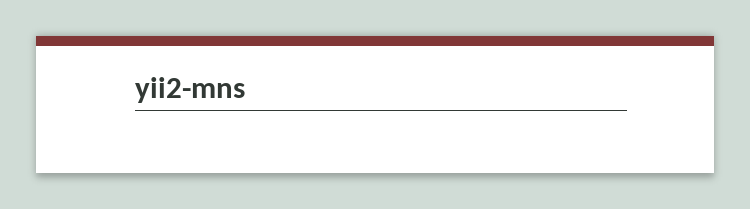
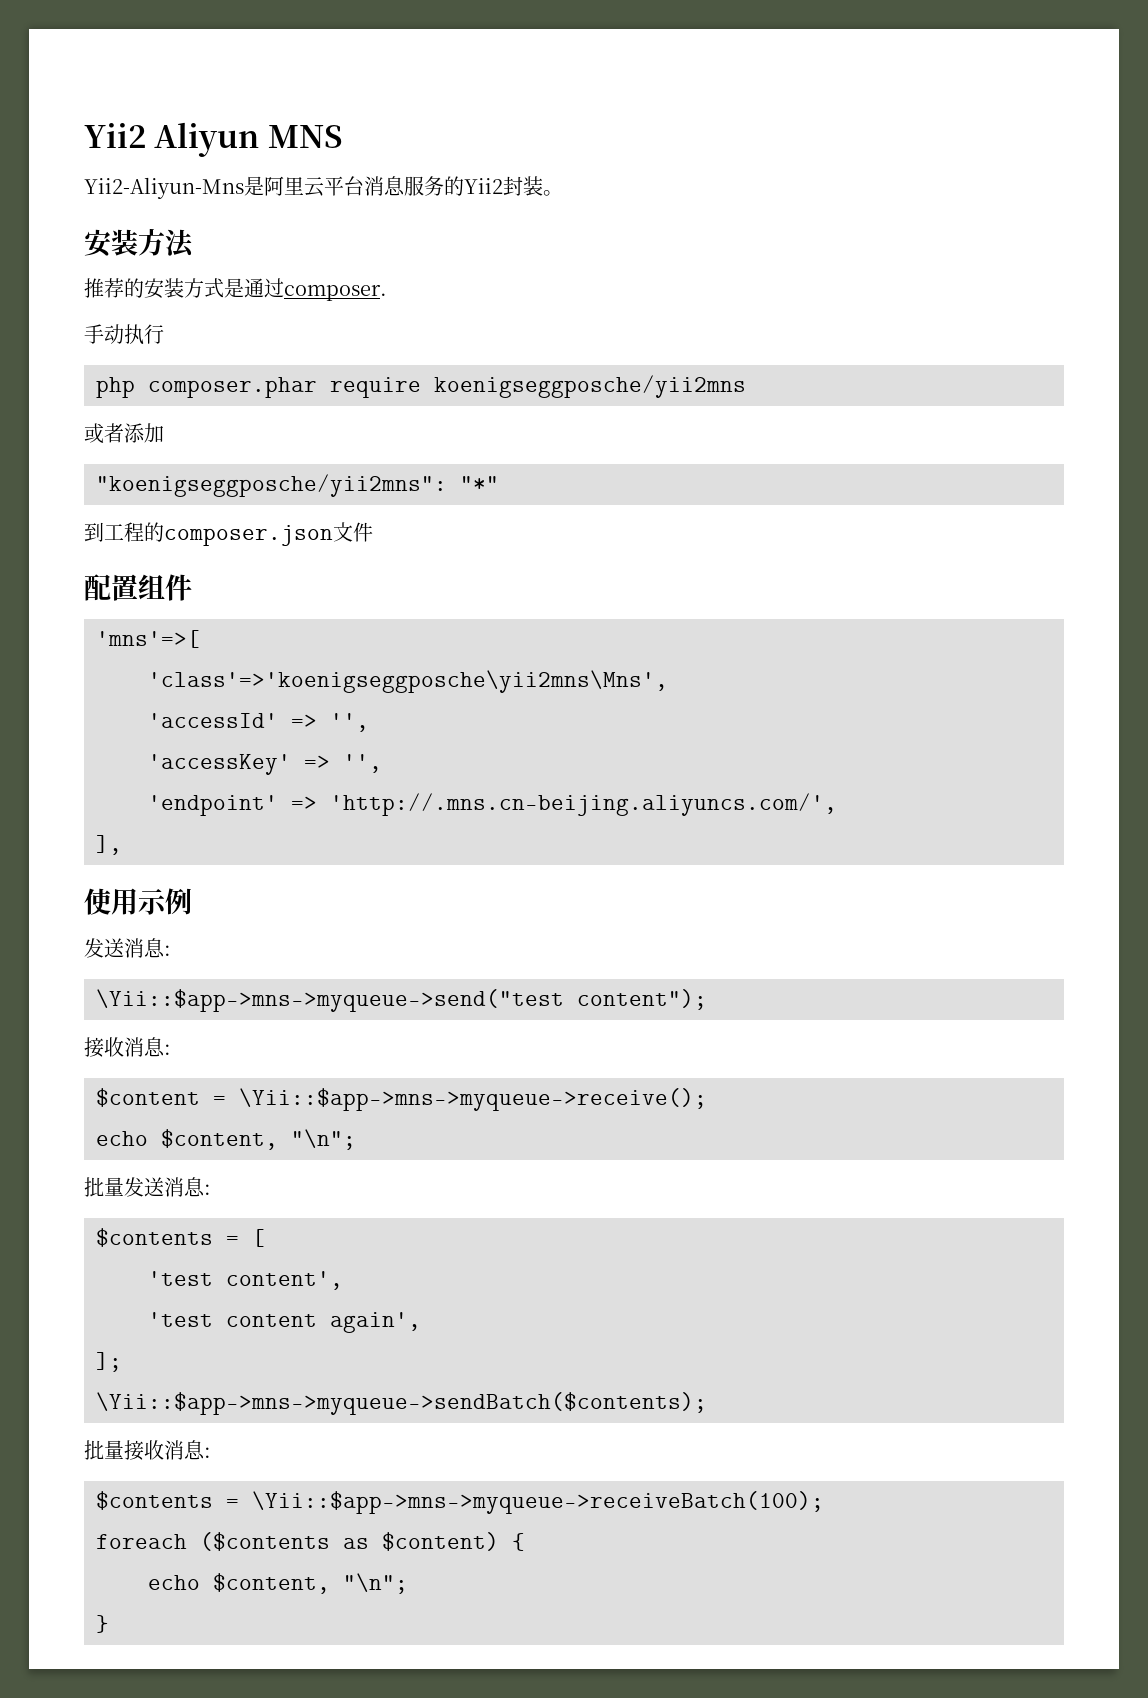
- yii2-mns
+ Yii2 Aliyun MNS
+ Yii2-Aliyun-Mns是阿里云平台消息服务的Yii2封装。
+ 安装方法
+ 推荐的安装方式是通过composer.
+ 手动执行
+ php composer.phar require koenigseggposche/yii2mns
+ 或者添加
+ "koenigseggposche/yii2mns": "*"
+ 到工程的composer.json文件
+ 配置组件
+ 'mns'=>[
+ 'class'=>'koenigseggposche\yii2mns\Mns',
+ 'accessId' => '',
+ 'accessKey' => '',
+ 'endpoint' => 'http://.mns.cn-beijing.aliyuncs.com/',
+ ],
+ 使用示例
+ 发送消息:
+ \Yii::$app->mns->myqueue->send("test content");
+ 接收消息:
+ $content = \Yii::$app->mns->myqueue->receive();
+ echo $content, "\n";
+ 批量发送消息:
+ $contents = [
+ 'test content',
+ 'test content again',
+ ];
+ \Yii::$app->mns->myqueue->sendBatch($contents);
+ 批量接收消息:
+ $contents = \Yii::$app->mns->myqueue->receiveBatch(100);
+ foreach ($contents as $content) {
+ echo $content, "\n";
+ }

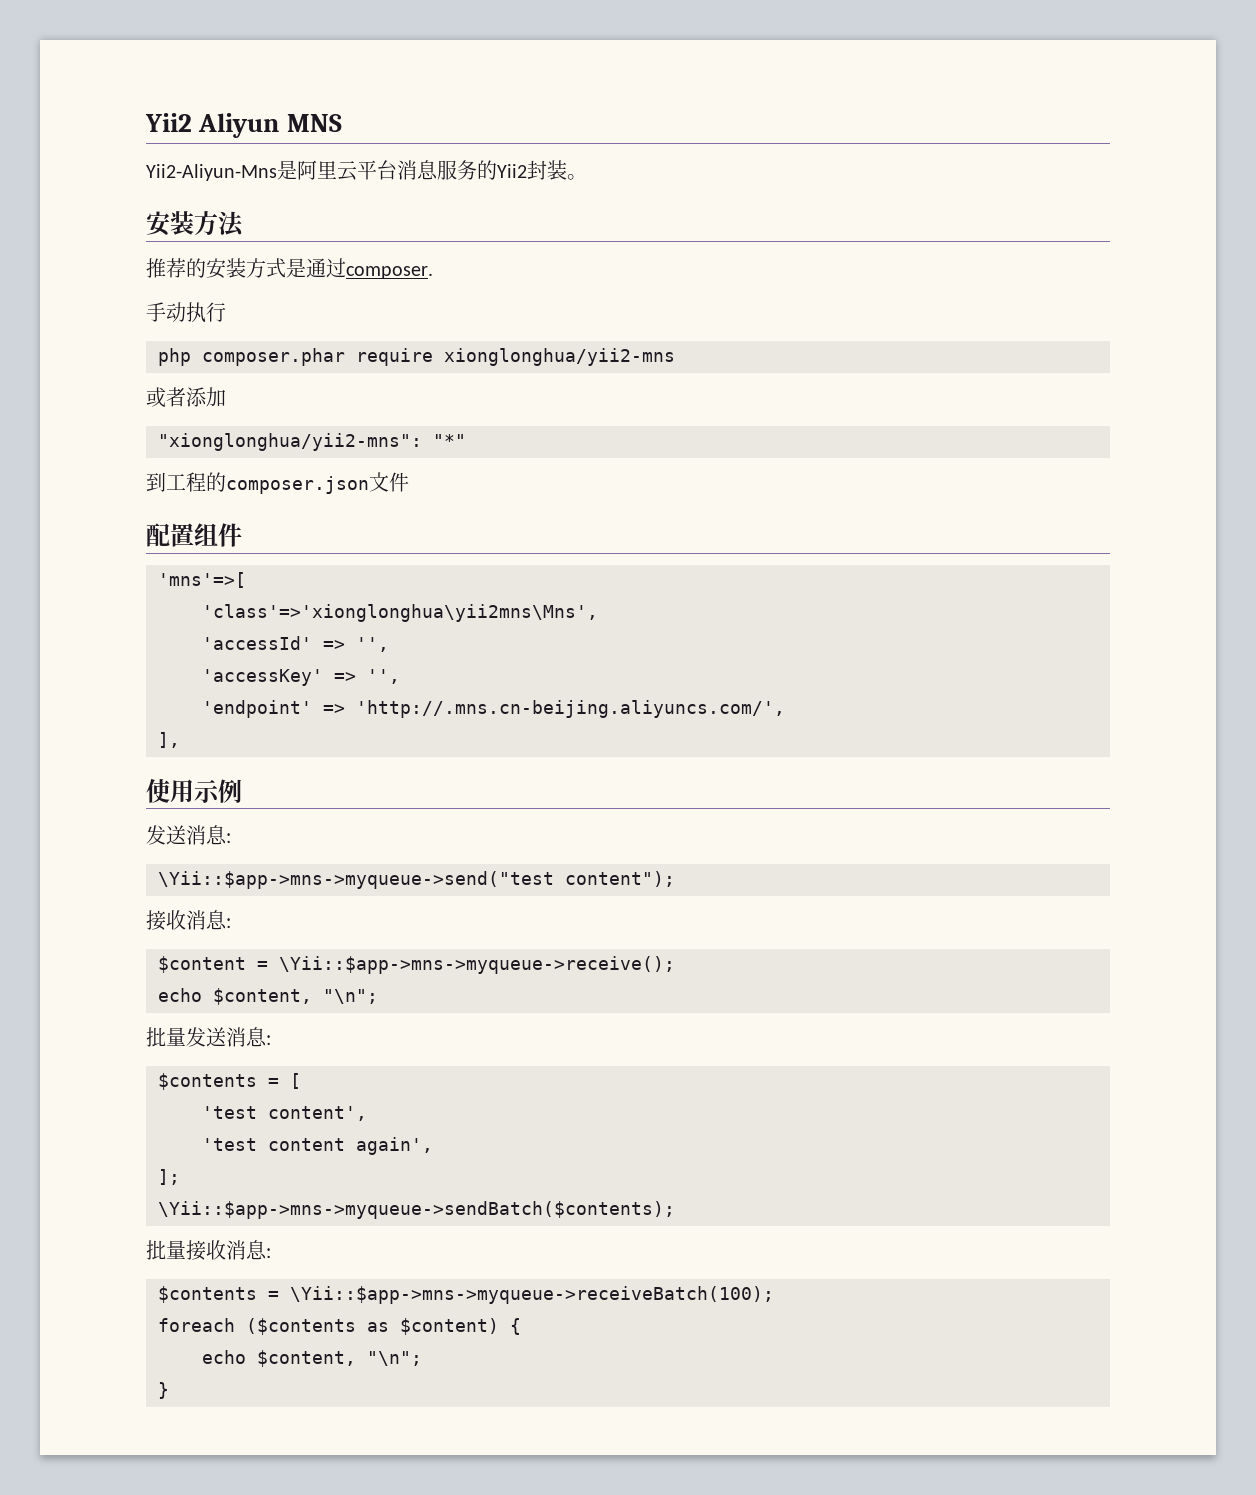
- php composer.phar require koenigseggposche/yii2mns
+ php composer.phar require xionglonghua/yii2-mns
- "koenigseggposche/yii2mns": "*"
+ "xionglonghua/yii2-mns": "*"
- 'class'=>'koenigseggposche\yii2mns\Mns',
+ 'class'=>'xionglonghua\yii2mns\Mns',

